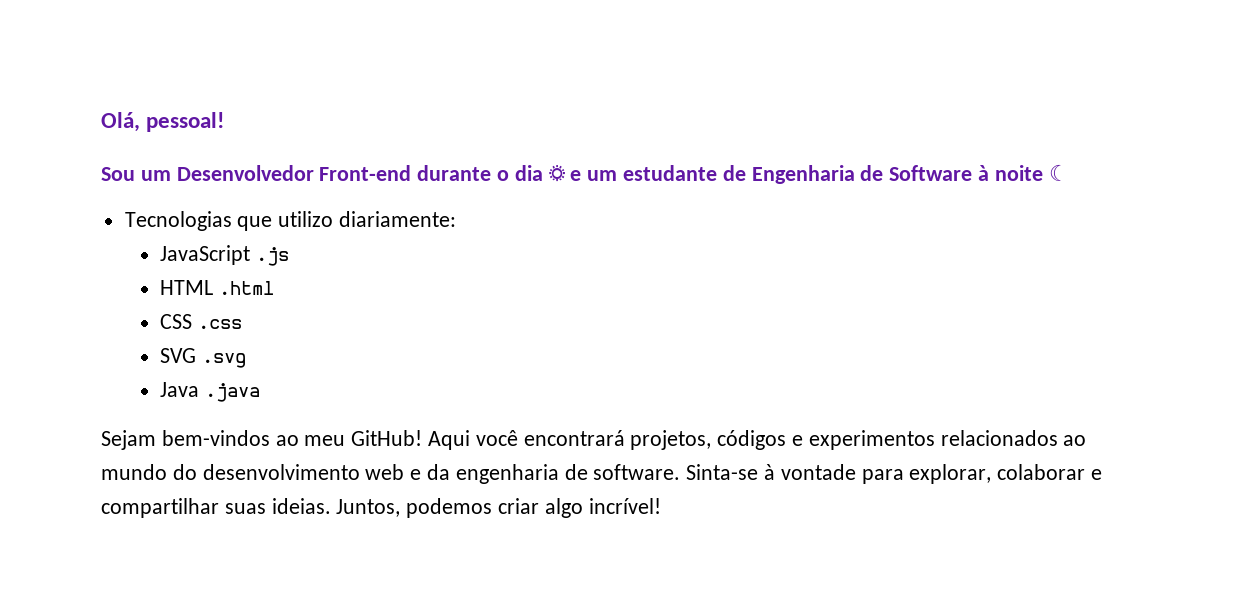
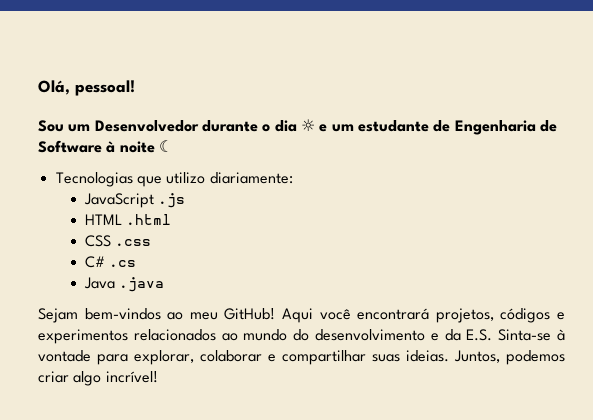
- Sou um Desenvolvedor Front-end durante o dia ☼ e um estudante de Engenharia de Software à noite ☾
+ Sou um Desenvolvedor durante o dia ☼ e um estudante de Engenharia de Software à noite ☾
- SVG .svg
+ C# .cs
- Aqui você encontrará projetos, códigos e experimentos relacionados ao mundo do desenvolvimento web e da engenharia de software. Sinta-se à vontade para explorar, colaborar e compartilhar suas ideias.
+ Aqui você encontrará projetos, códigos e experimentos relacionados ao mundo do desenvolvimento e da E.S. Sinta-se à vontade para explorar, colaborar e compartilhar suas ideias.

